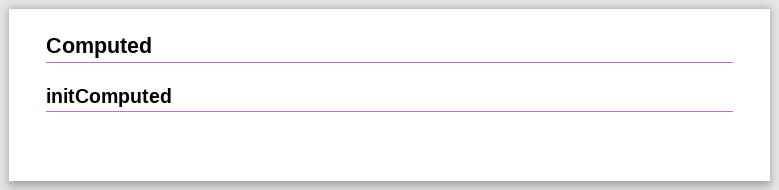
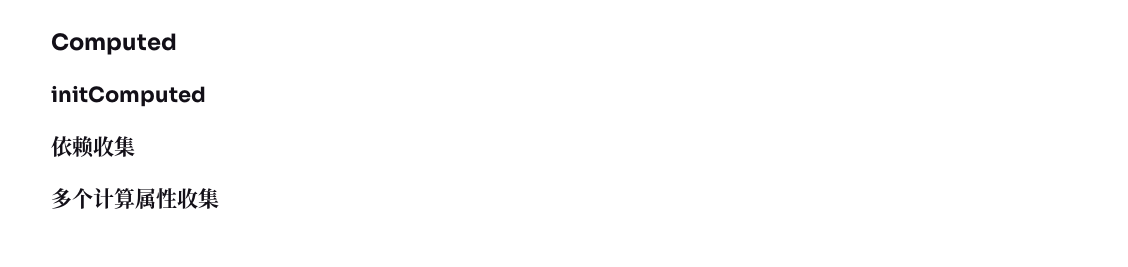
+ 依赖收集
+ 多个计算属性收集

